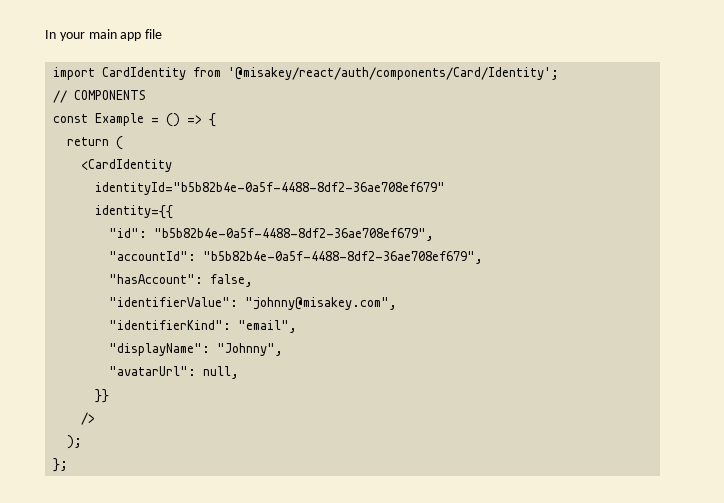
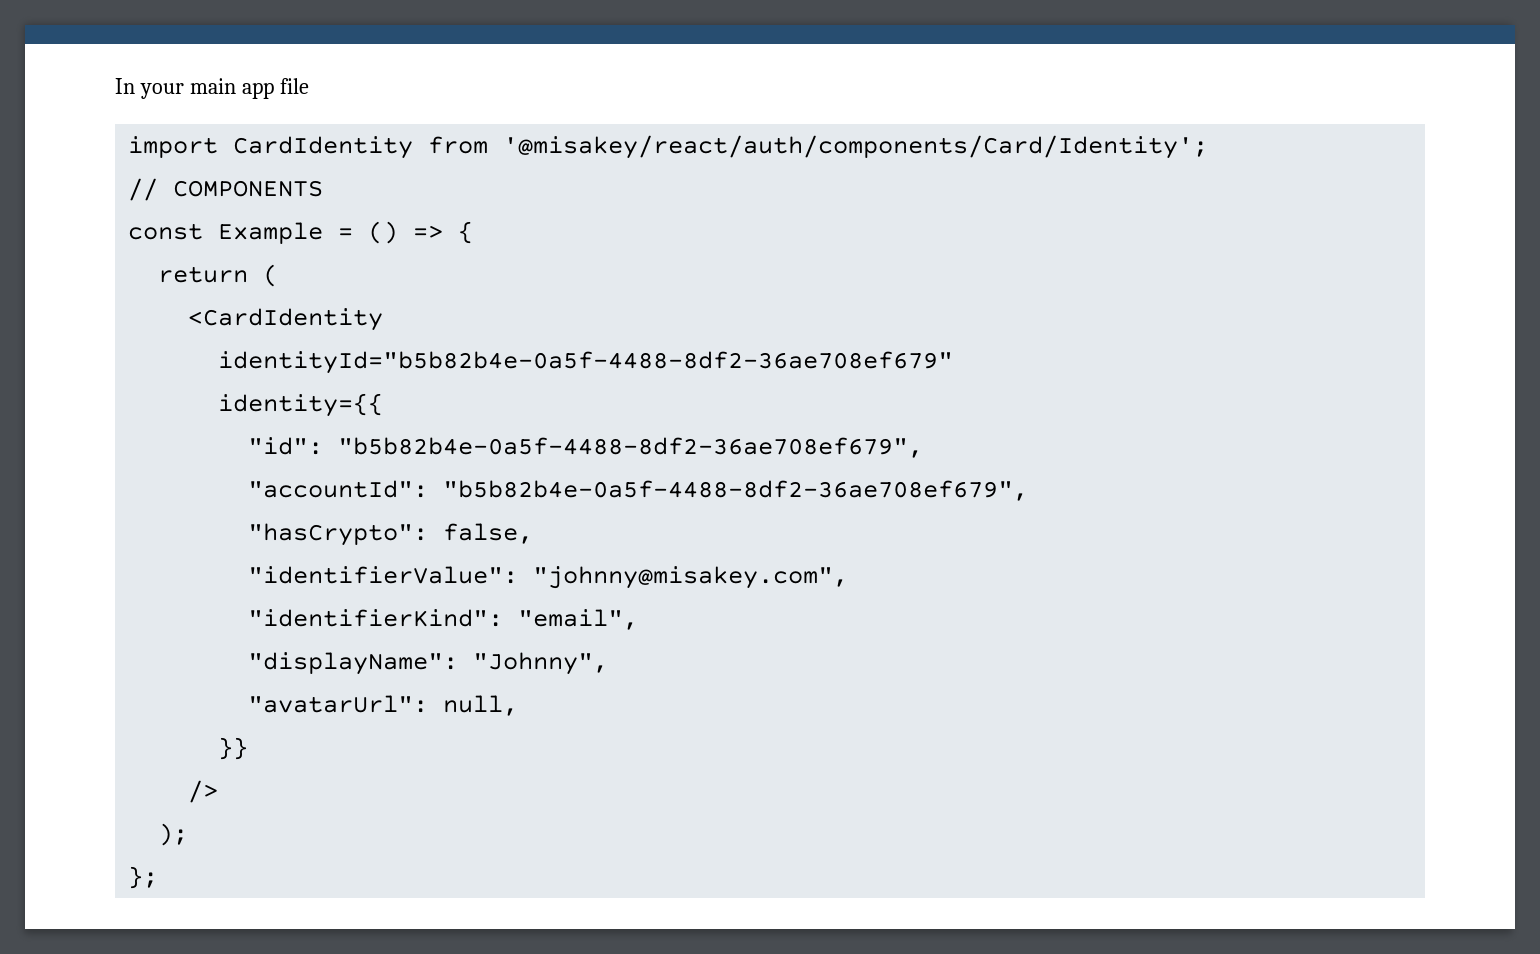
- "hasAccount": false,
+ "hasCrypto": false,

